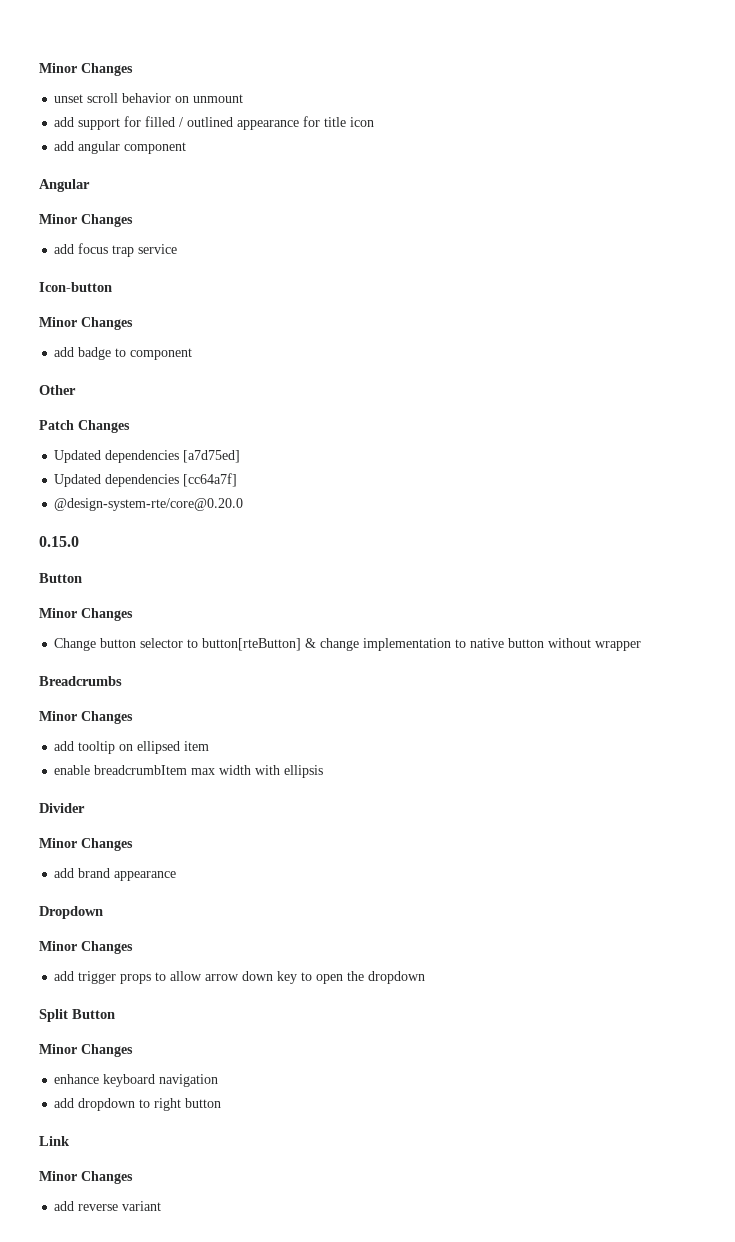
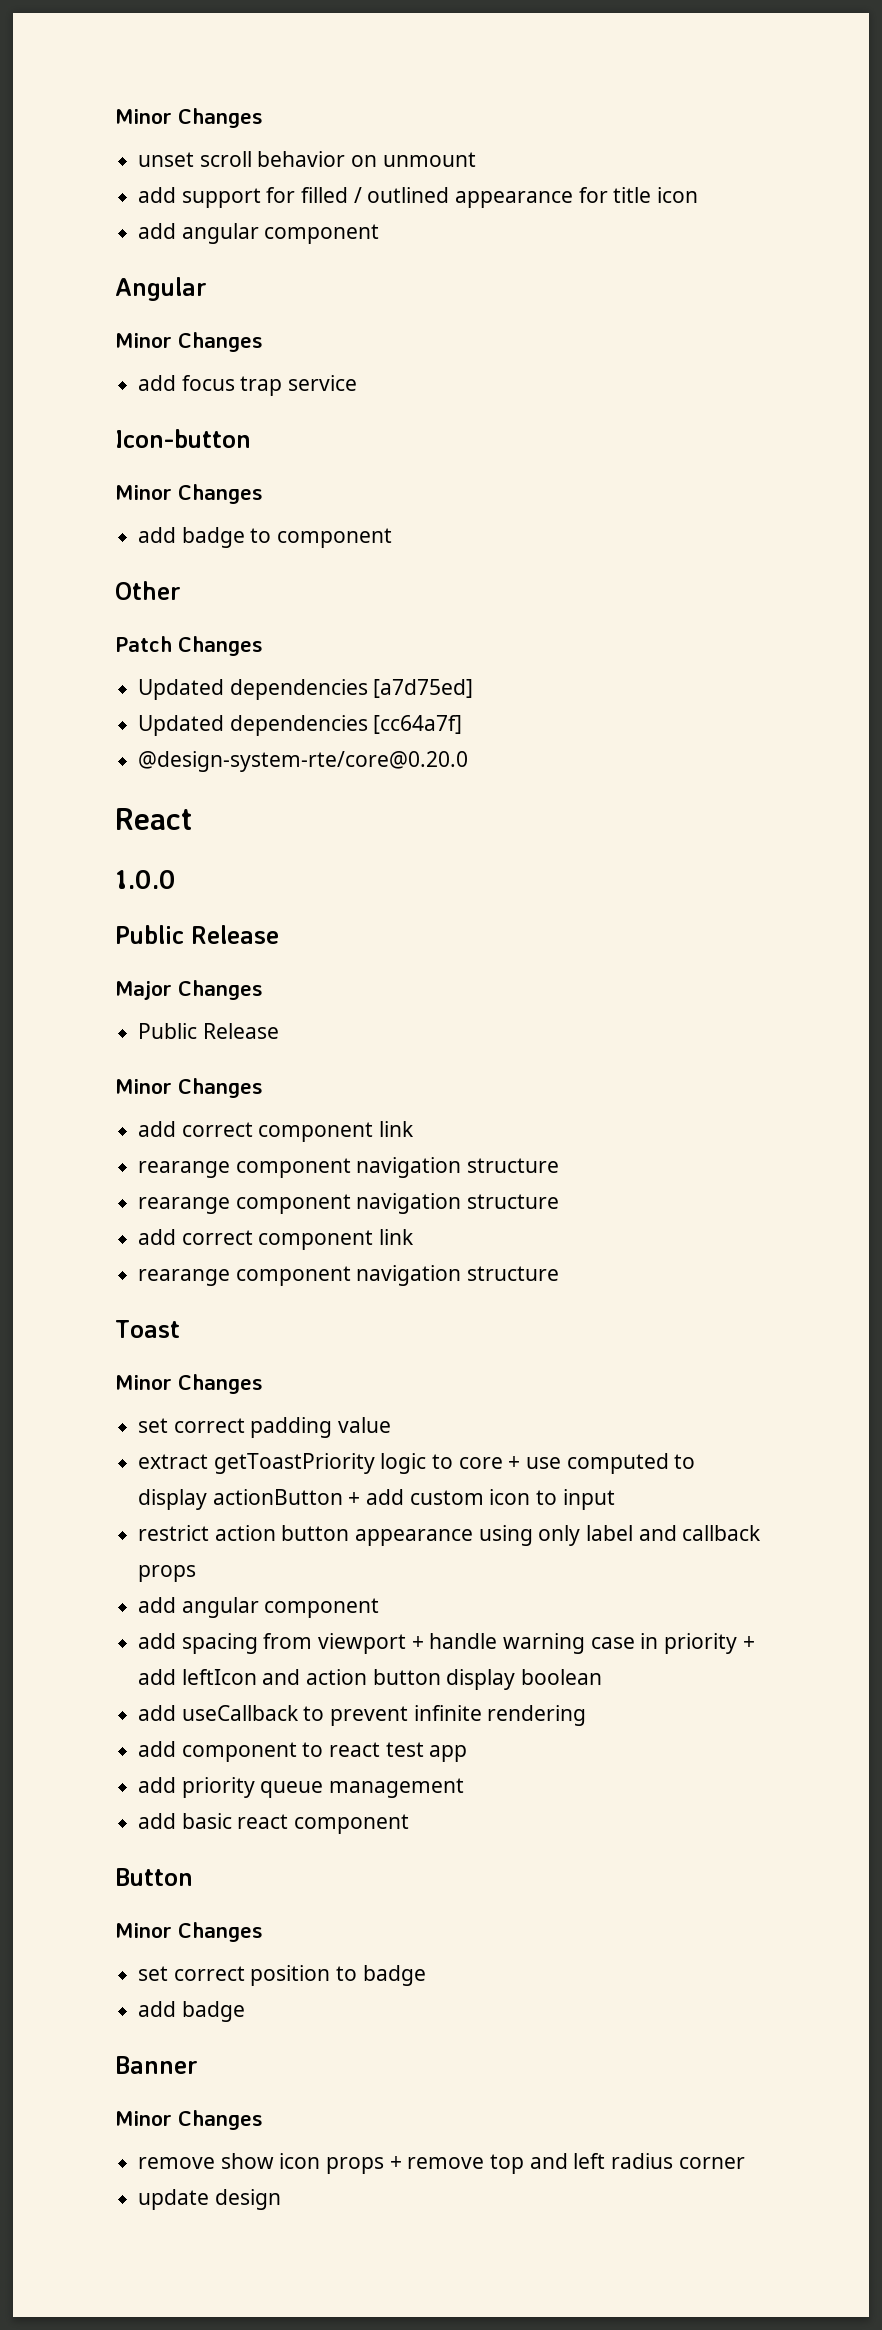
- 0.15.0
+ React
+ 1.0.0
+ Public Release
+ Major Changes
+ Public Release
+ Minor Changes
+ add correct component link
+ rearange component navigation structure
+ rearange component navigation structure
+ add correct component link
+ rearange component navigation structure
+ Toast
+ Minor Changes
+ set correct padding value
+ extract getToastPriority logic to core + use computed to display actionButton + add custom icon to input
+ restrict action button appearance using only label and callback props
+ add angular component
+ add spacing from viewport + handle warning case in priority + add leftIcon and action button display boolean
+ add useCallback to prevent infinite rendering
+ add component to react test app
+ add priority queue management
+ add basic react component
  Button
  Minor Changes
- Change button selector to button[rteButton] & change implementation to native button without wrapper
- Breadcrumbs
+ set correct position to badge
+ add badge
+ Banner
  Minor Changes
- add tooltip on ellipsed item
- enable breadcrumbItem max width with ellipsis
- Divider
- Minor Changes
- add brand appearance
- Dropdown
- Minor Changes
- add trigger props to allow arrow down key to open the dropdown
- Split Button
- Minor Changes
- enhance keyboard navigation
- add dropdown to right button
- Link
- Minor Changes
- add reverse variant
+ remove show icon props + remove top and left radius corner
+ update design

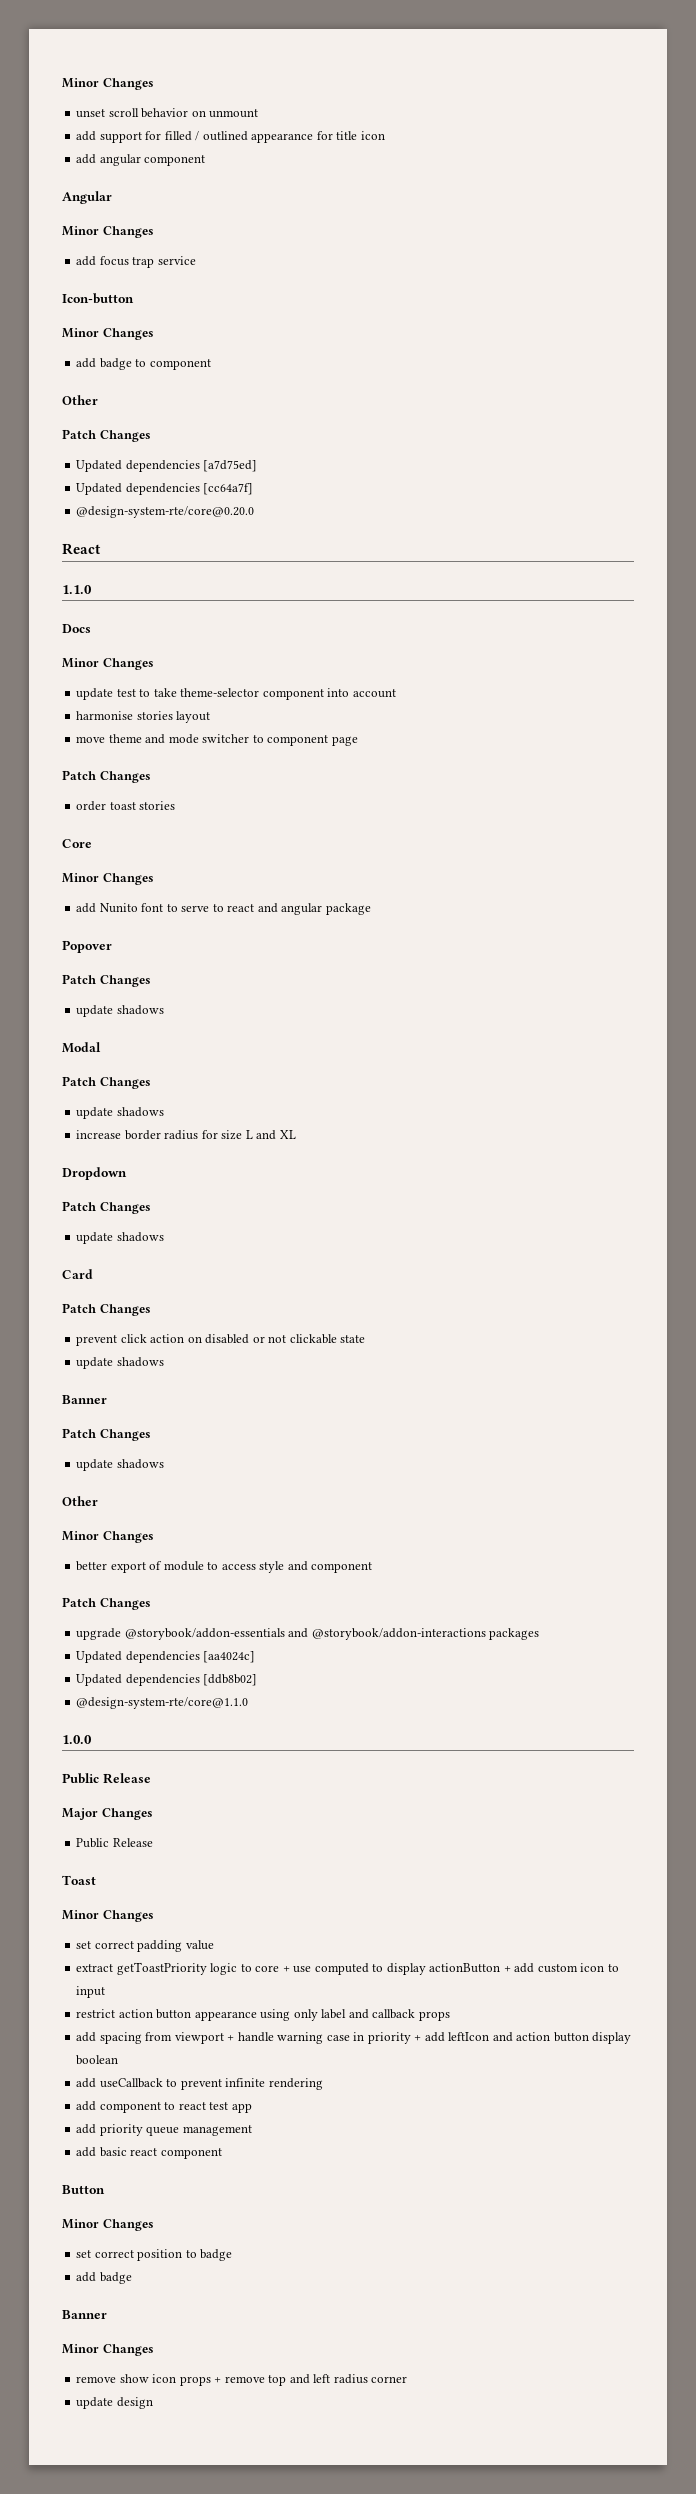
+ 1.1.0
+ Docs
+ Minor Changes
+ update test to take theme-selector component into account
+ harmonise stories layout
+ move theme and mode switcher to component page
+ Patch Changes
+ order toast stories
+ Core
+ Minor Changes
+ add Nunito font to serve to react and angular package
+ Popover
+ Patch Changes
+ update shadows
+ Modal
+ Patch Changes
+ update shadows
+ increase border radius for size L and XL
+ Dropdown
+ Patch Changes
+ update shadows
+ Card
+ Patch Changes
+ prevent click action on disabled or not clickable state
+ update shadows
+ Banner
+ Patch Changes
+ update shadows
+ Other
+ Minor Changes
+ better export of module to access style and component
+ Patch Changes
+ upgrade @storybook/addon-essentials and @storybook/addon-interactions packages
+ Updated dependencies [aa4024c]
+ Updated dependencies [ddb8b02]
+ @design-system-rte/core@1.1.0
  Major Changes
  Public Release
- Minor Changes
- add correct component link
- rearange component navigation structure
- rearange component navigation structure
- add correct component link
- rearange component navigation structure
  restrict action button appearance using only label and callback props
- add angular component

